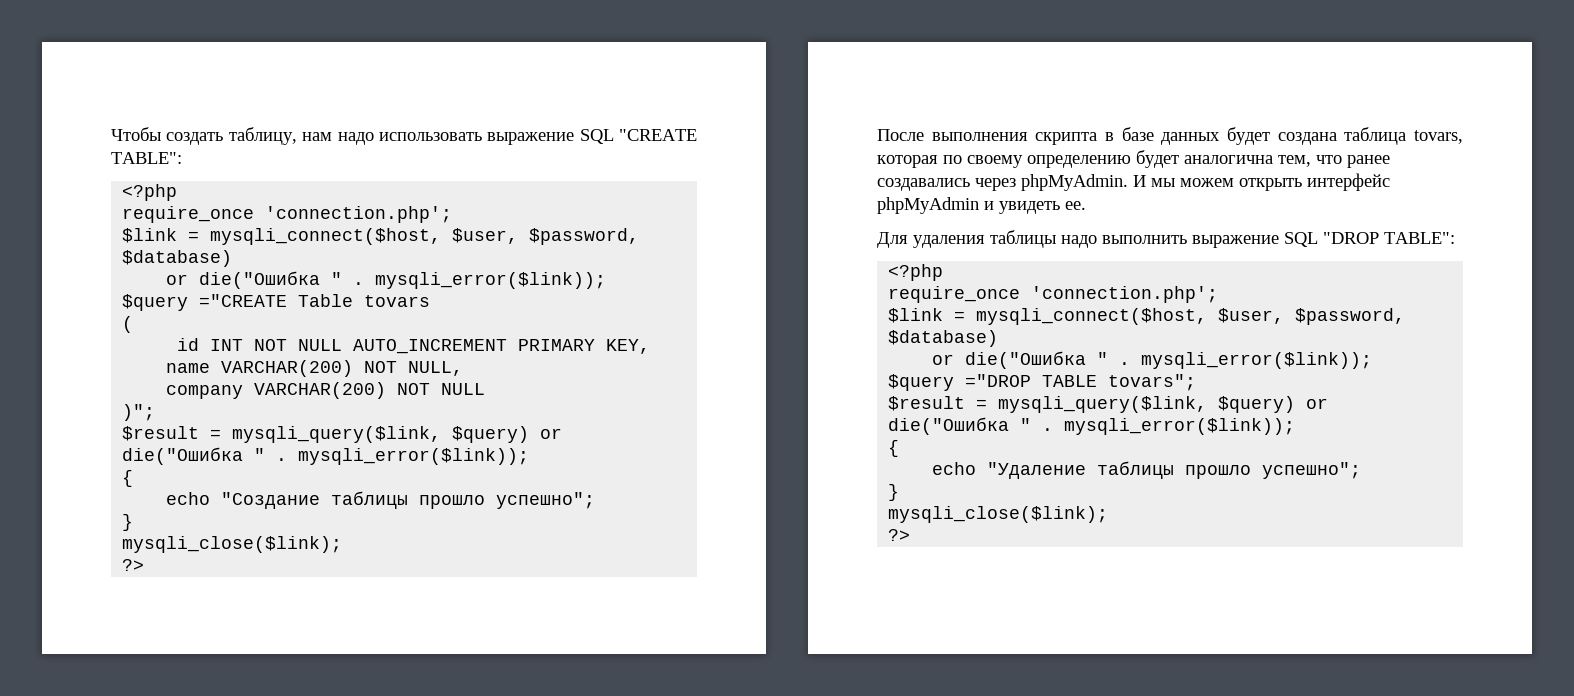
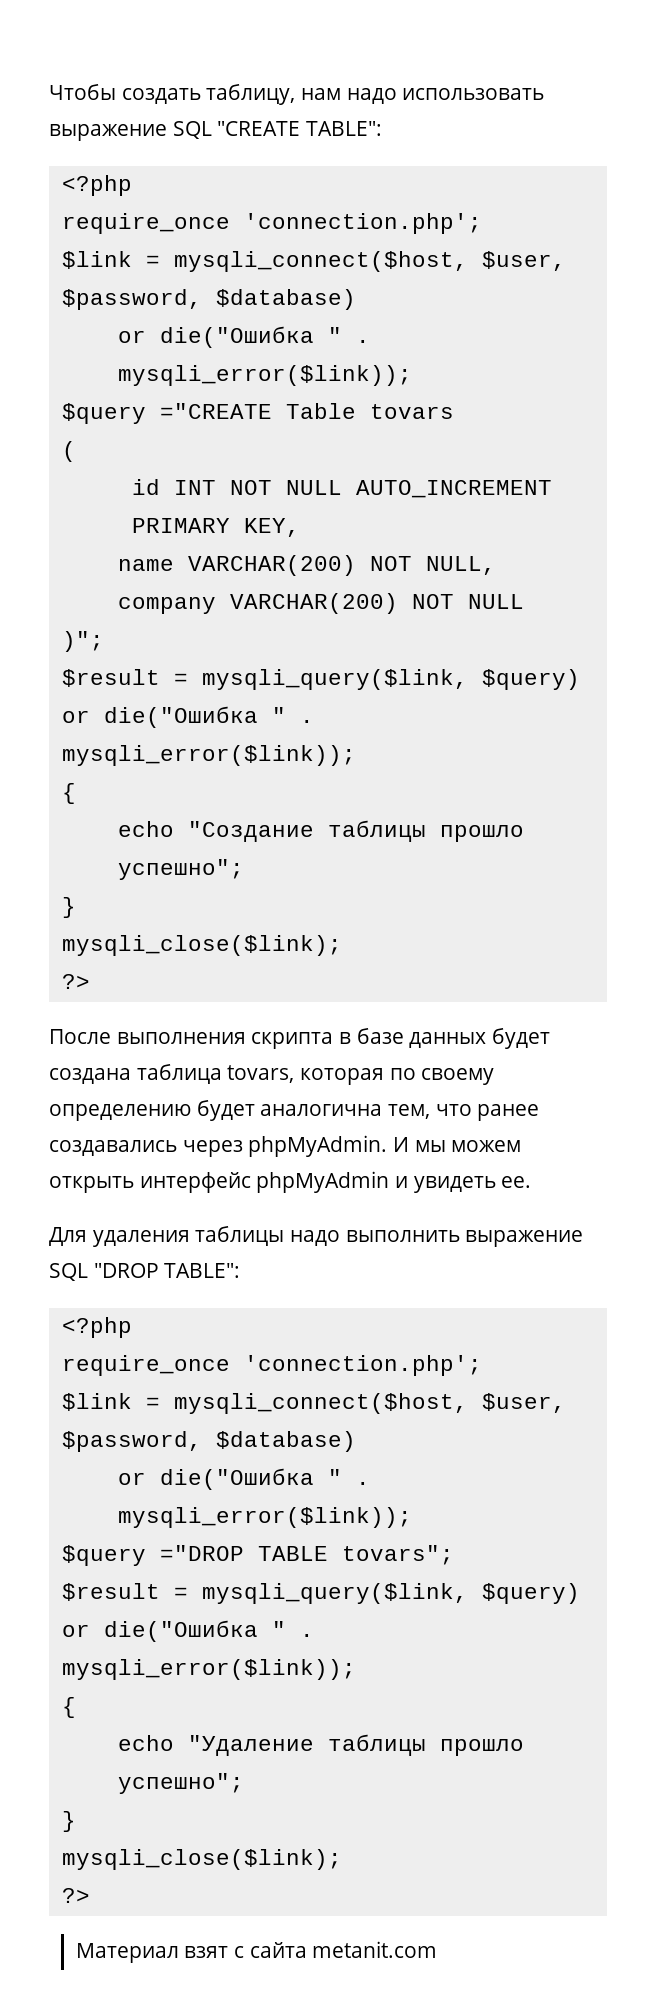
+ Материал взят с сайта metanit.com

